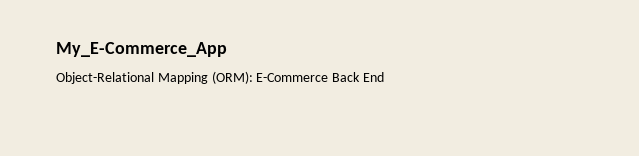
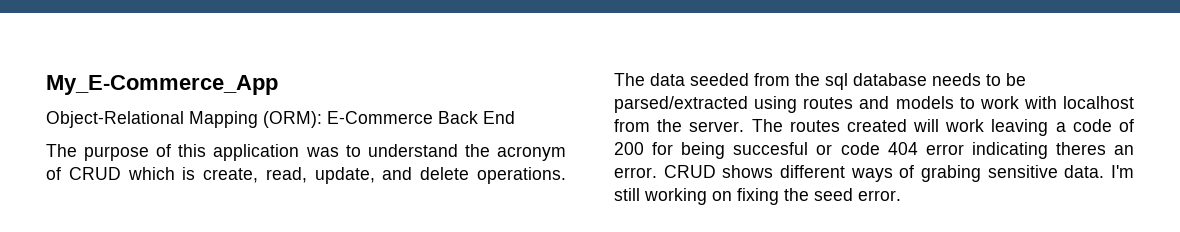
+ The purpose of this application was to understand the acronym of CRUD which is create, read, update, and delete operations. The data seeded from the sql database needs to be parsed/extracted using routes and models to work with localhost from the server. The routes created will work leaving a code of 200 for being succesful or code 404 error indicating theres an error. CRUD shows different ways of grabing sensitive data. I'm still working on fixing the seed error.

